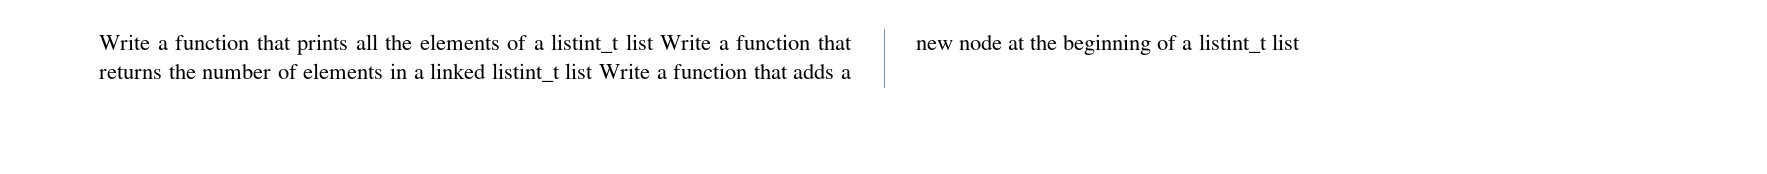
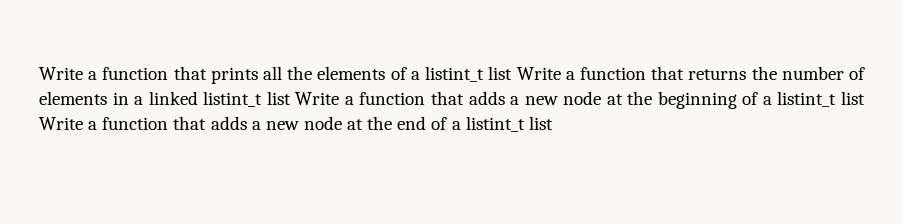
- Write a function that prints all the elements of a listint_t list Write a function that returns the number of elements in a linked listint_t list Write a function that adds a new node at the beginning of a listint_t list
+ Write a function that prints all the elements of a listint_t list Write a function that returns the number of elements in a linked listint_t list Write a function that adds a new node at the beginning of a listint_t list Write a function that adds a new node at the end of a listint_t list

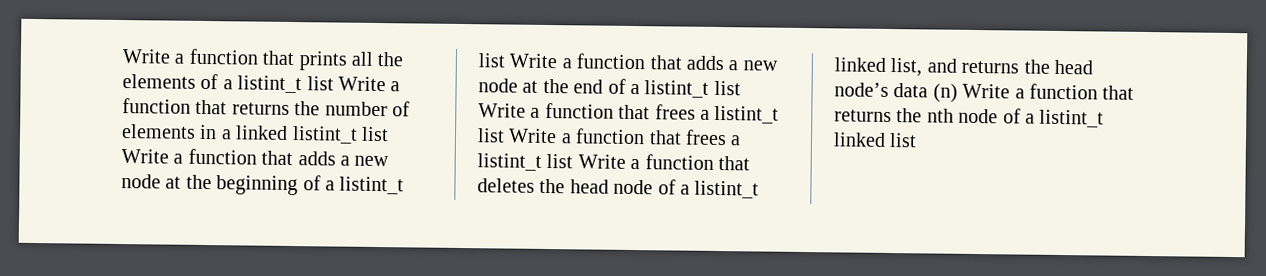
- Write a function that prints all the elements of a listint_t list Write a function that returns the number of elements in a linked listint_t list Write a function that adds a new node at the beginning of a listint_t list Write a function that adds a new node at the end of a listint_t list
+ Write a function that prints all the elements of a listint_t list Write a function that returns the number of elements in a linked listint_t list Write a function that adds a new node at the beginning of a listint_t list Write a function that adds a new node at the end of a listint_t list Write a function that frees a listint_t list Write a function that frees a listint_t list Write a function that deletes the head node of a listint_t linked list, and returns the head node’s data (n) Write a function that returns the nth node of a listint_t linked list

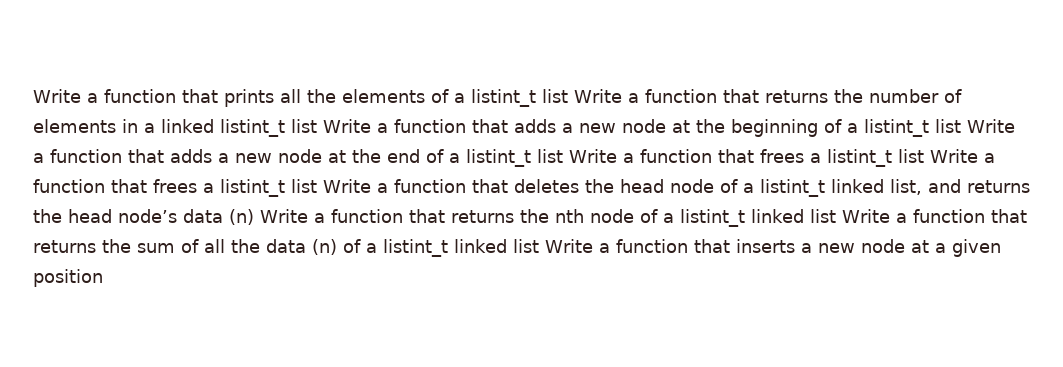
- Write a function that prints all the elements of a listint_t list Write a function that returns the number of elements in a linked listint_t list Write a function that adds a new node at the beginning of a listint_t list Write a function that adds a new node at the end of a listint_t list Write a function that frees a listint_t list Write a function that frees a listint_t list Write a function that deletes the head node of a listint_t linked list, and returns the head node’s data (n) Write a function that returns the nth node of a listint_t linked list
+ Write a function that prints all the elements of a listint_t list Write a function that returns the number of elements in a linked listint_t list Write a function that adds a new node at the beginning of a listint_t list Write a function that adds a new node at the end of a listint_t list Write a function that frees a listint_t list Write a function that frees a listint_t list Write a function that deletes the head node of a listint_t linked list, and returns the head node’s data (n) Write a function that returns the nth node of a listint_t linked list Write a function that returns the sum of all the data (n) of a listint_t linked list Write a function that inserts a new node at a given position

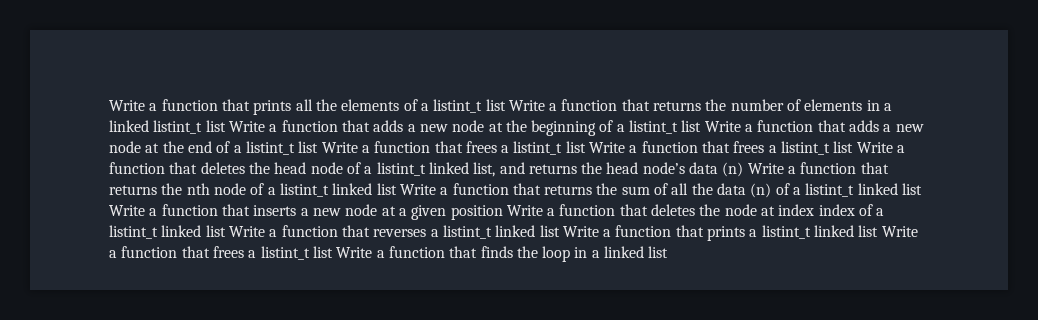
- Write a function that prints all the elements of a listint_t list Write a function that returns the number of elements in a linked listint_t list Write a function that adds a new node at the beginning of a listint_t list Write a function that adds a new node at the end of a listint_t list Write a function that frees a listint_t list Write a function that frees a listint_t list Write a function that deletes the head node of a listint_t linked list, and returns the head node’s data (n) Write a function that returns the nth node of a listint_t linked list Write a function that returns the sum of all the data (n) of a listint_t linked list Write a function that inserts a new node at a given position
+ Write a function that prints all the elements of a listint_t list Write a function that returns the number of elements in a linked listint_t list Write a function that adds a new node at the beginning of a listint_t list Write a function that adds a new node at the end of a listint_t list Write a function that frees a listint_t list Write a function that frees a listint_t list Write a function that deletes the head node of a listint_t linked list, and returns the head node’s data (n) Write a function that returns the nth node of a listint_t linked list Write a function that returns the sum of all the data (n) of a listint_t linked list Write a function that inserts a new node at a given position Write a function that deletes the node at index index of a listint_t linked list Write a function that reverses a listint_t linked list Write a function that prints a listint_t linked list Write a function that frees a listint_t list Write a function that finds the loop in a linked list

